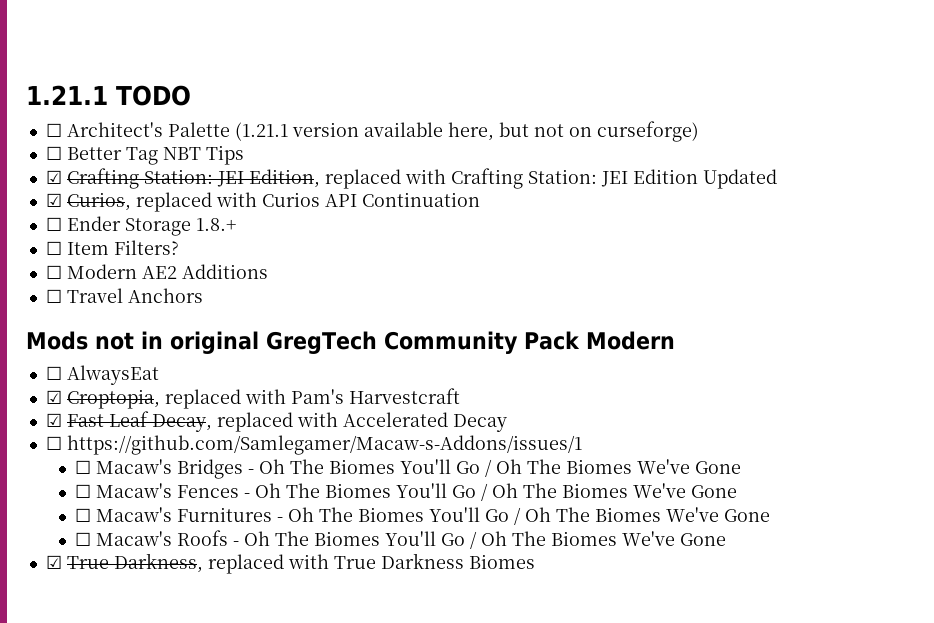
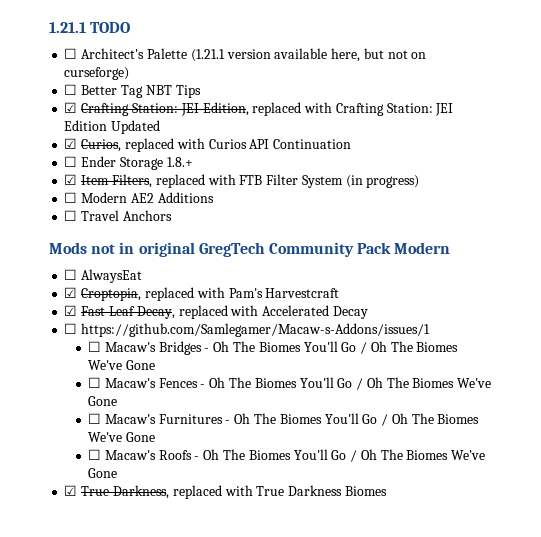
- ☐ Item Filters?
+ ☑ Item Filters, replaced with FTB Filter System (in progress)

